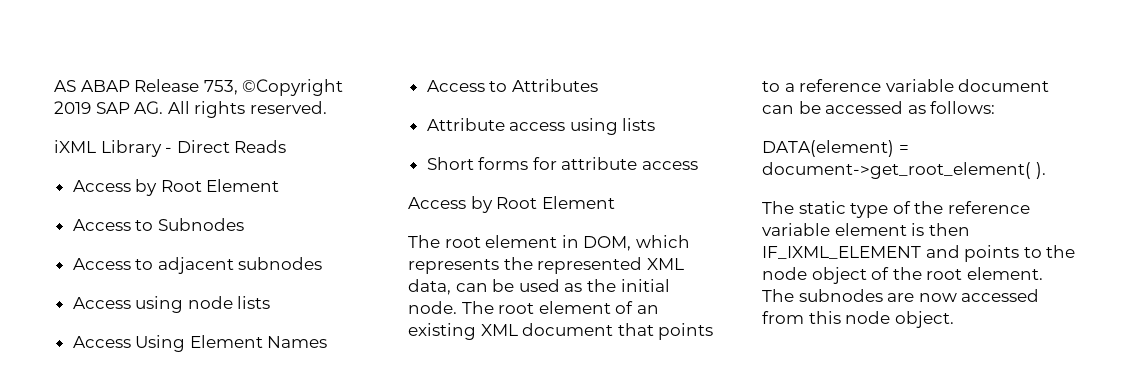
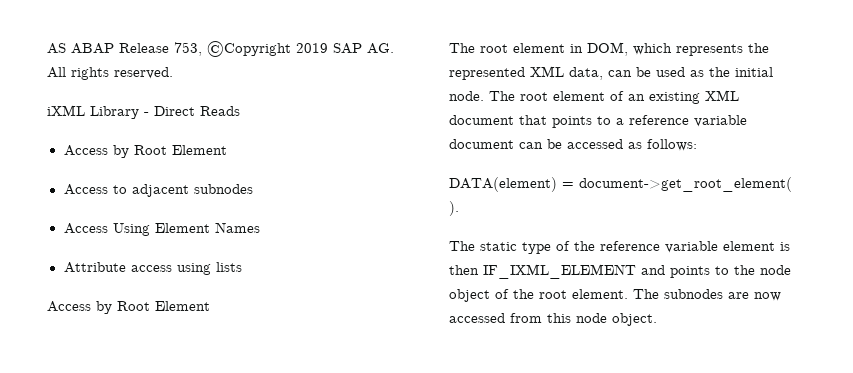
- Access to Subnodes
- Access using node lists
- Access to Attributes
- Short forms for attribute access

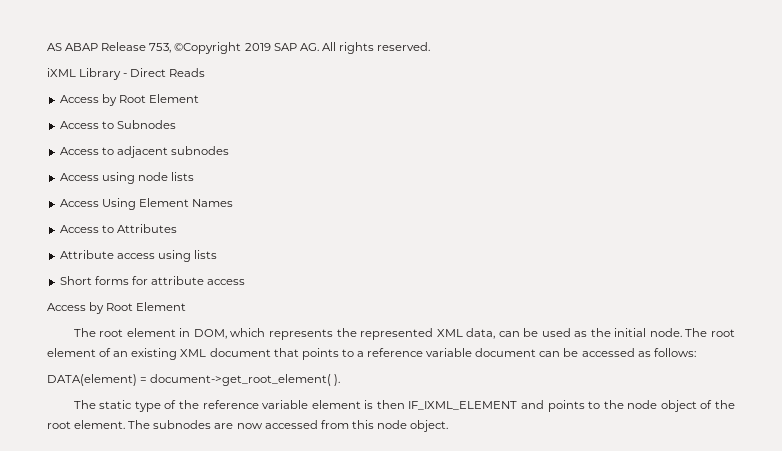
+ Access to Subnodes
+ Access using node lists
+ Access to Attributes
+ Short forms for attribute access

